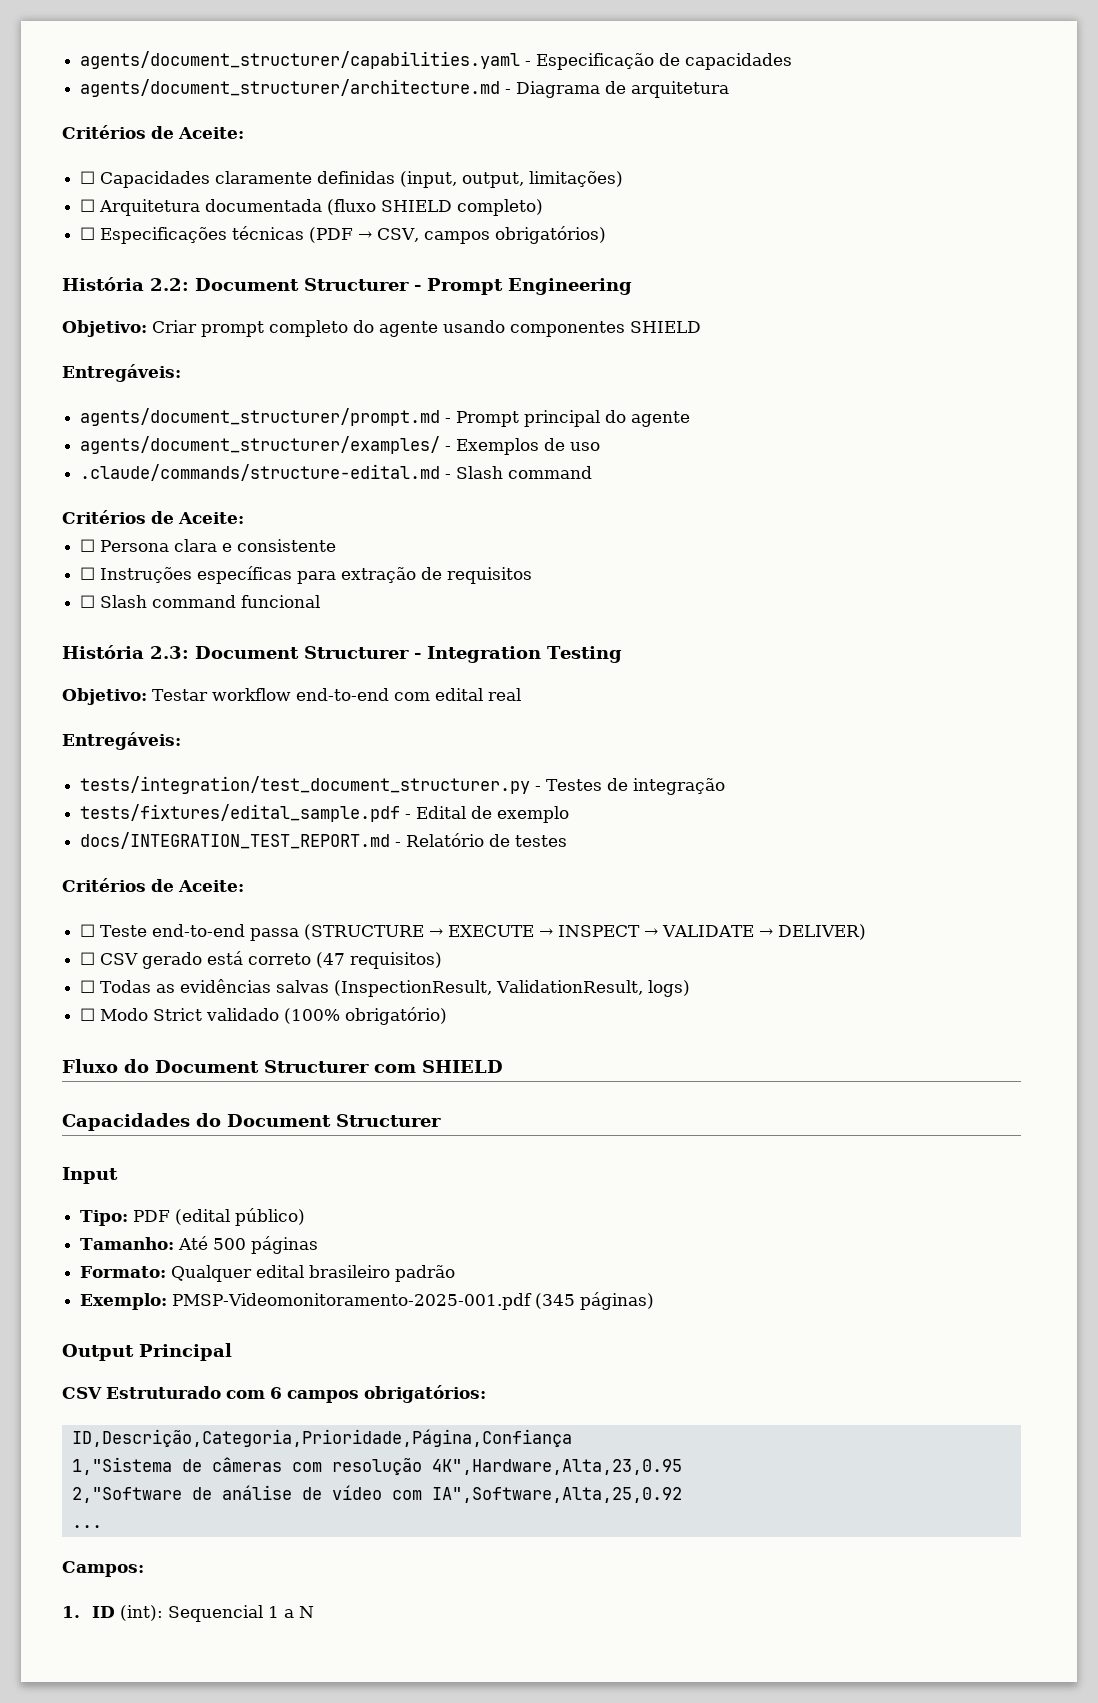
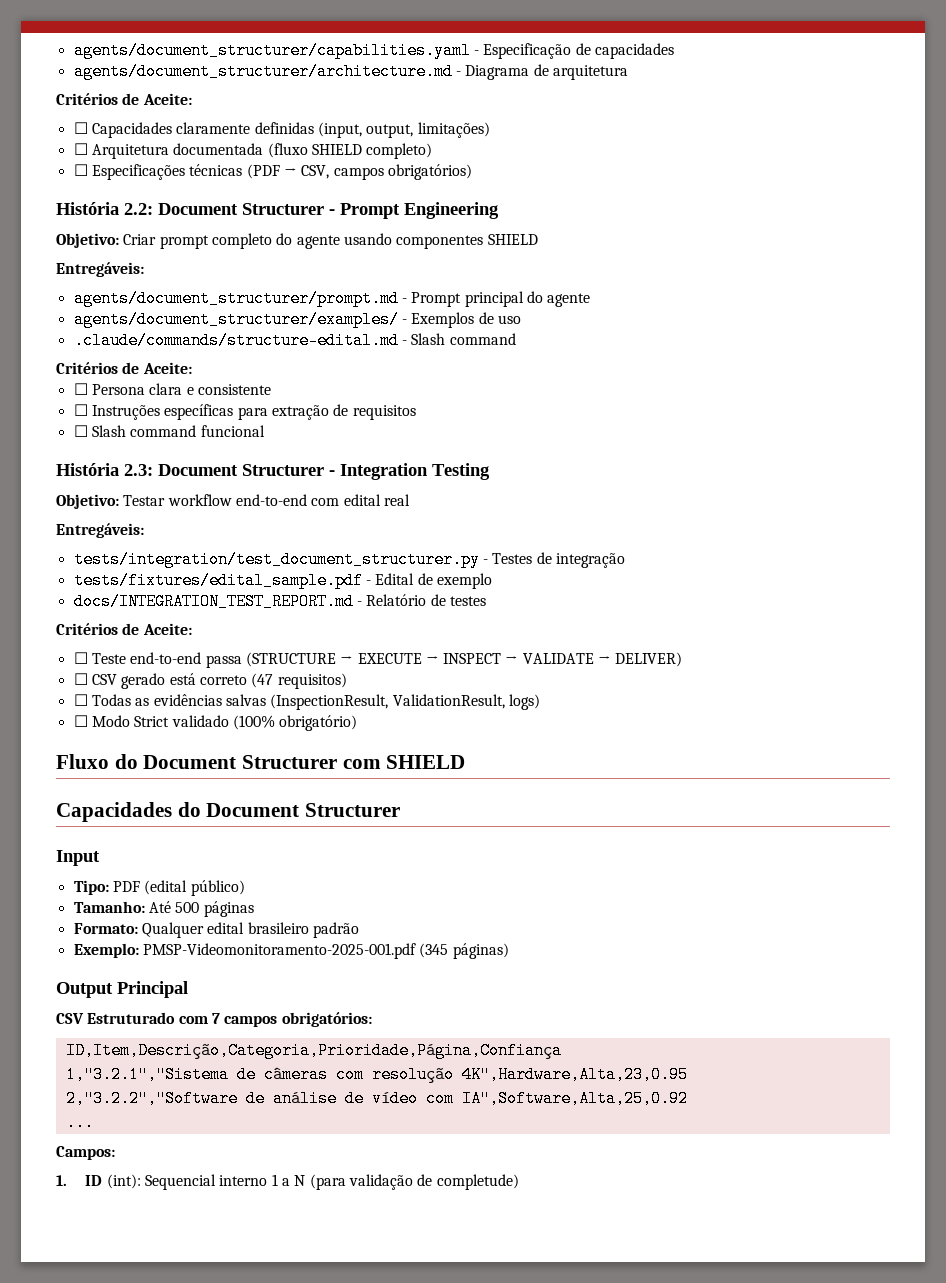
- CSV Estruturado com 6 campos obrigatórios:
+ CSV Estruturado com 7 campos obrigatórios:
- ID,Descrição,Categoria,Prioridade,Página,Confiança
- 1,"Sistema de câmeras com resolução 4K",Hardware,Alta,23,0.95
+ ID,Item,Descrição,Categoria,Prioridade,Página,Confiança
+ 1,"3.2.1","Sistema de câmeras com resolução 4K",Hardware,Alta,23,0.95
- 2,"Software de análise de vídeo com IA",Software,Alta,25,0.92
+ 2,"3.2.2","Software de análise de vídeo com IA",Software,Alta,25,0.92
- 1. ID (int): Sequencial 1 a N
+ 1. ID (int): Sequencial interno 1 a N (para validação de completude)

